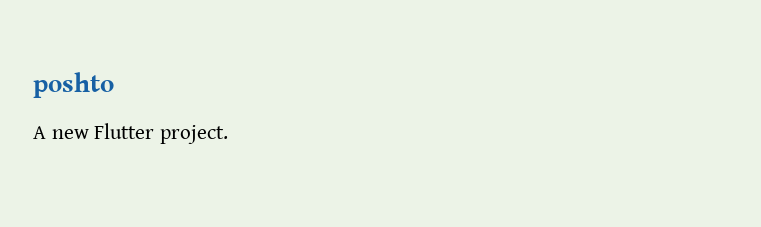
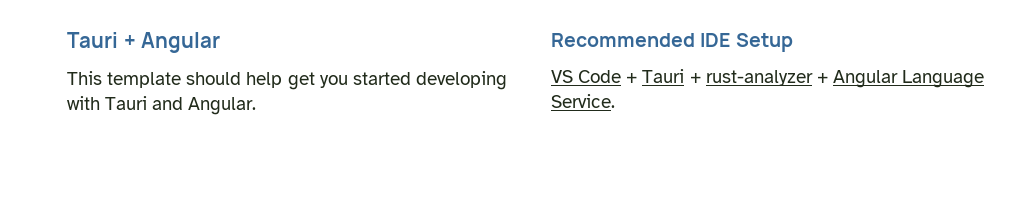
- poshto
- A new Flutter project.
+ Tauri + Angular
+ This template should help get you started developing with Tauri and Angular.
+ Recommended IDE Setup
+ VS Code + Tauri + rust-analyzer + Angular Language Service.

